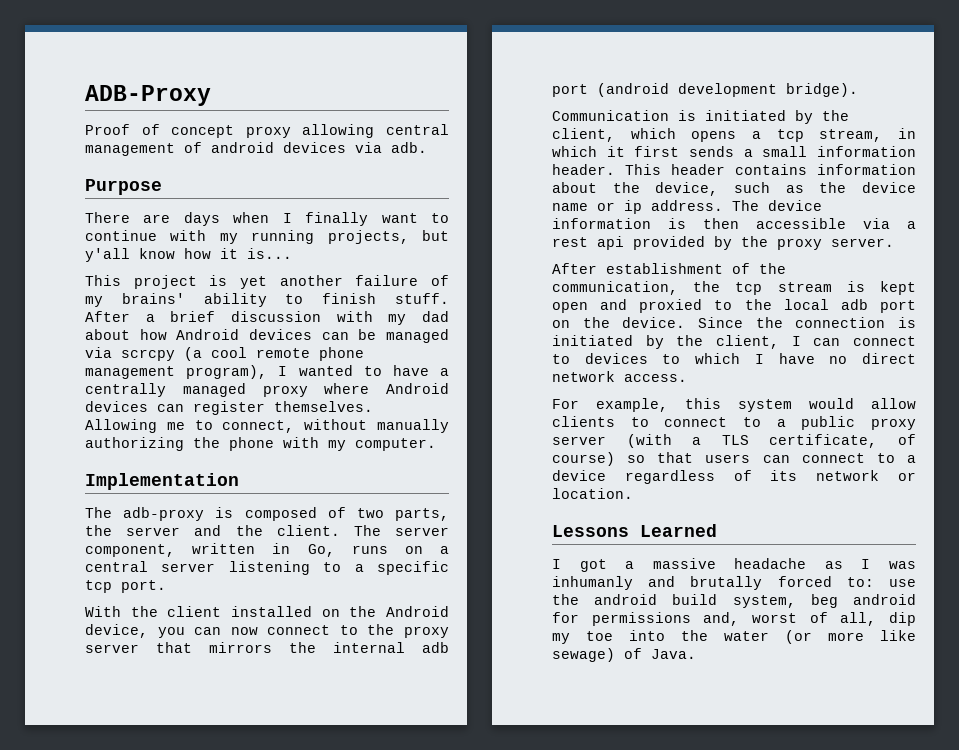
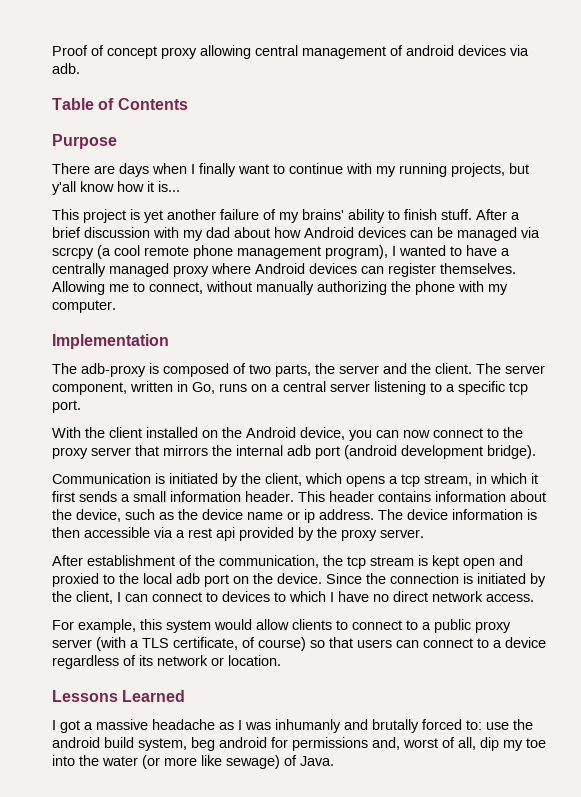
- ADB-Proxy
+ Table of Contents

